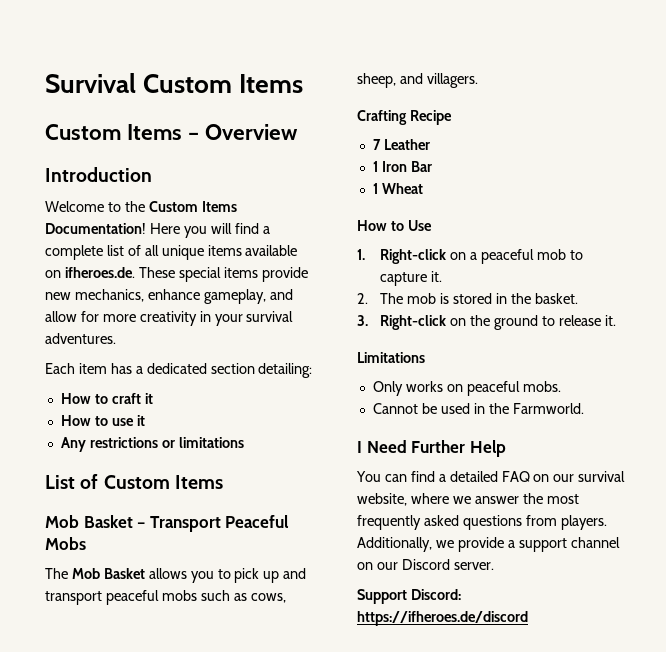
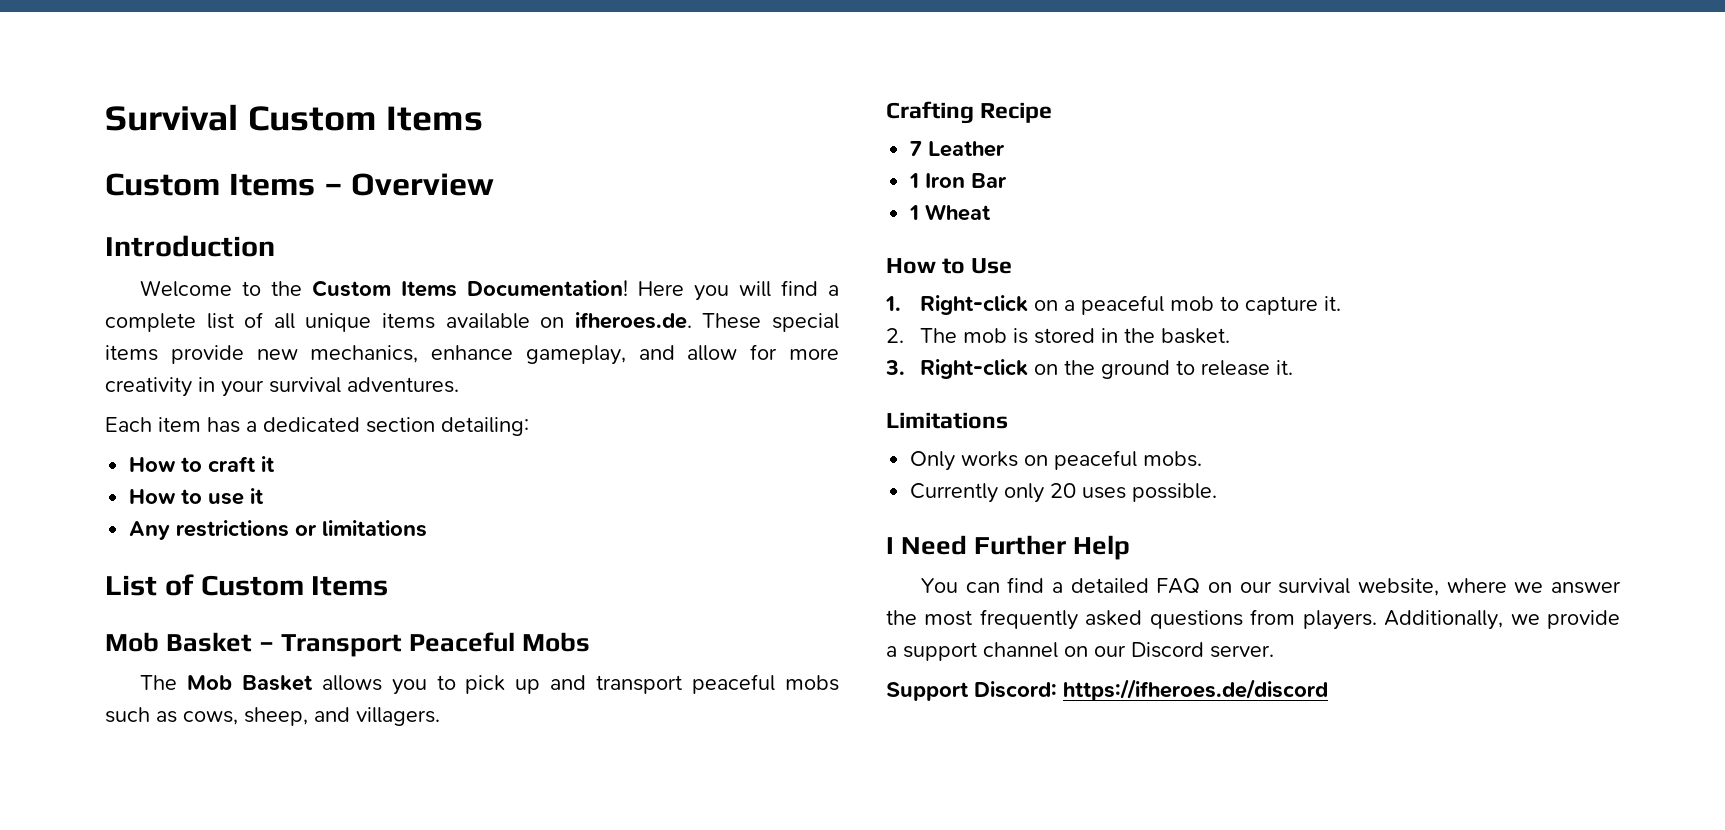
- Cannot be used in the Farmworld.
+ Currently only 20 uses possible.

